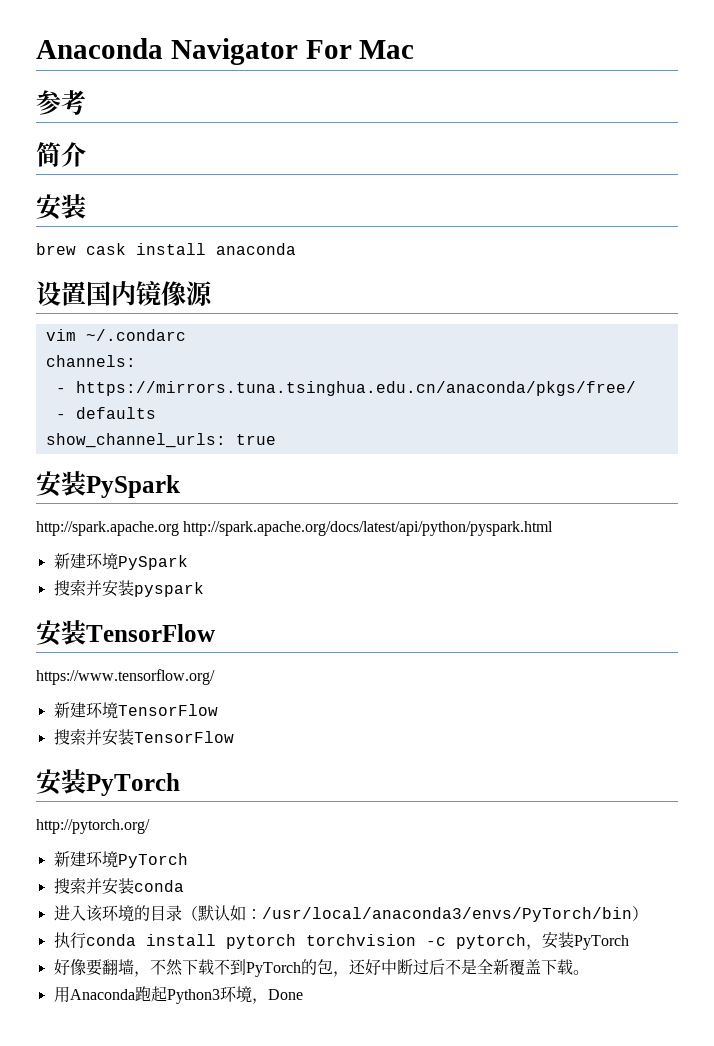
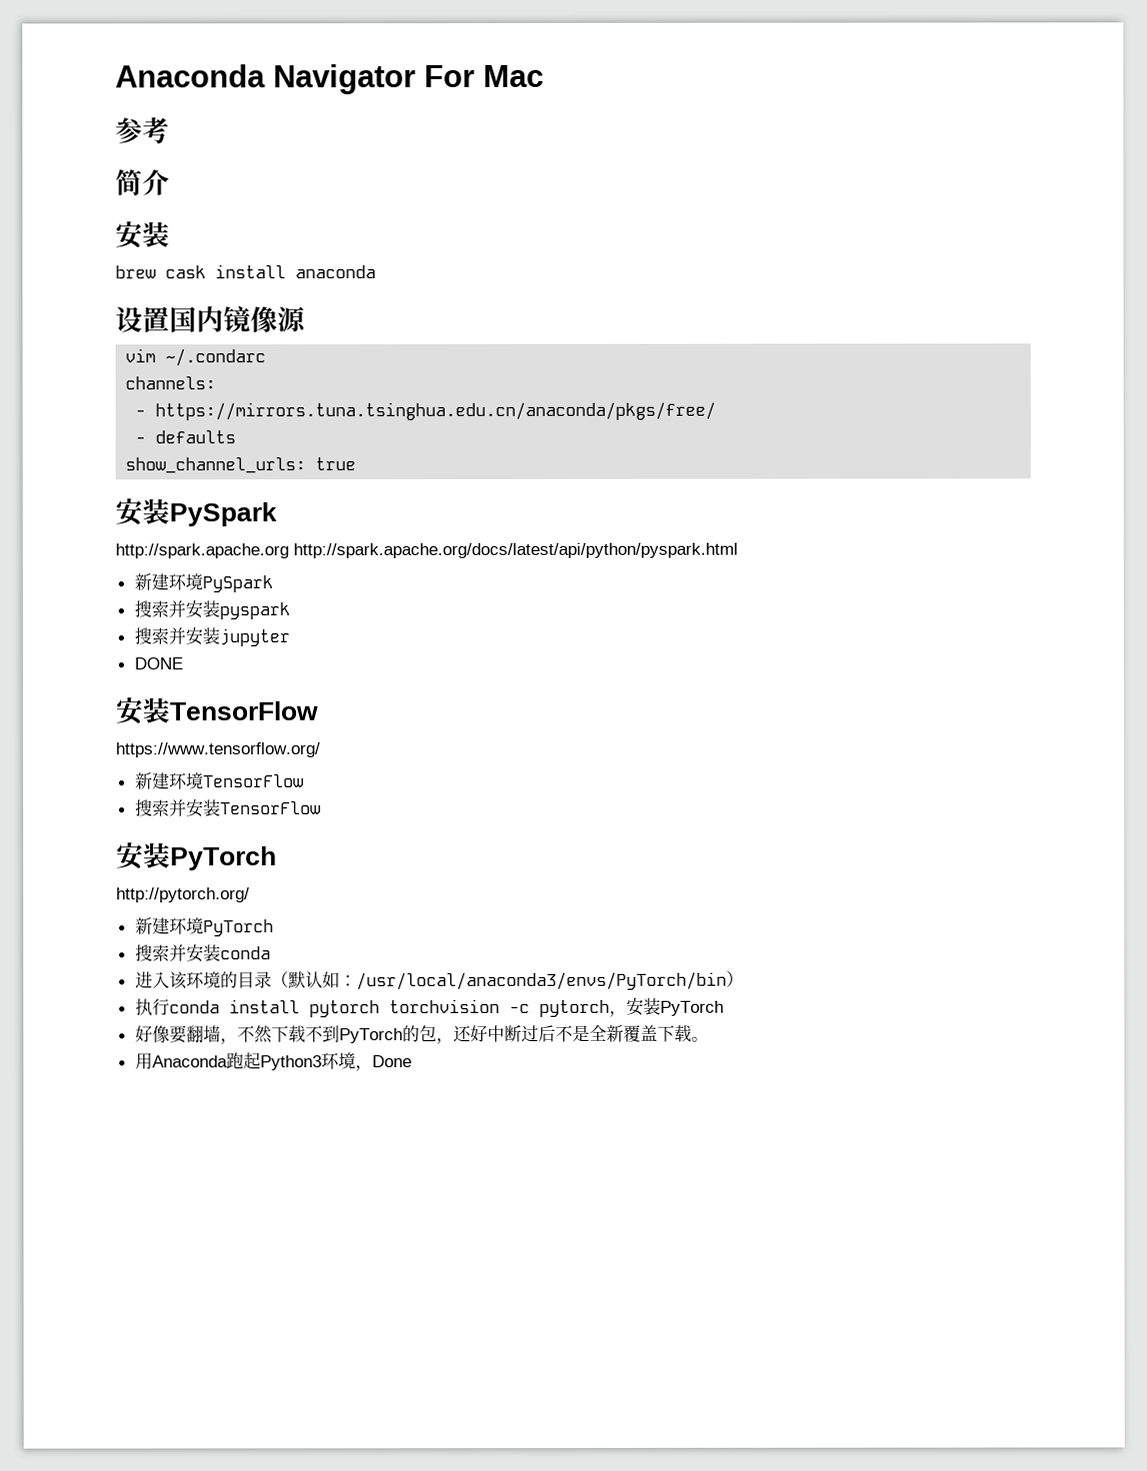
+ 搜索并安装jupyter
+ DONE

